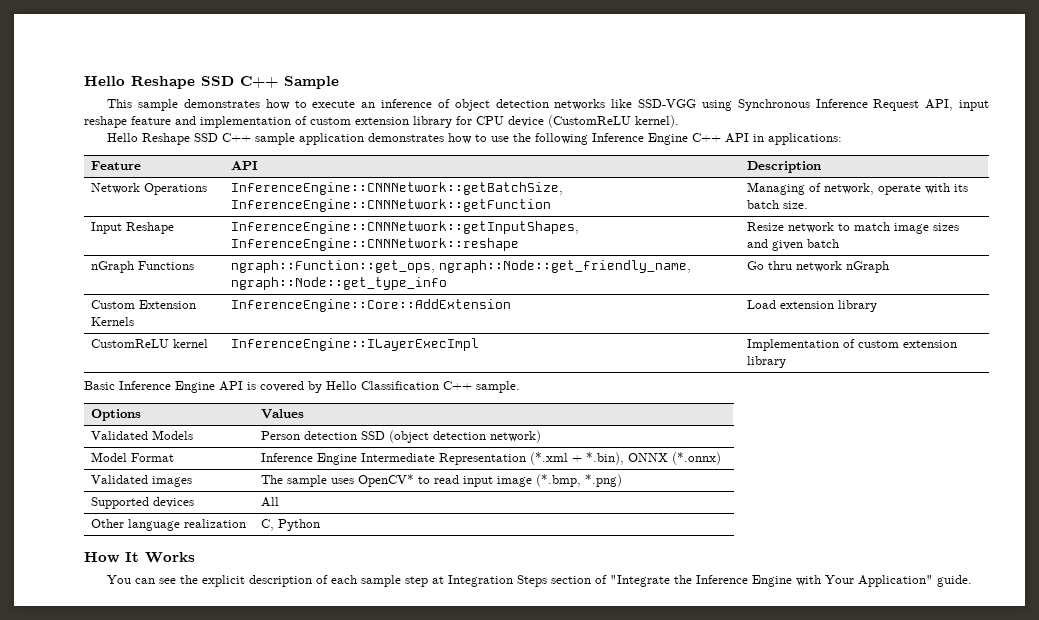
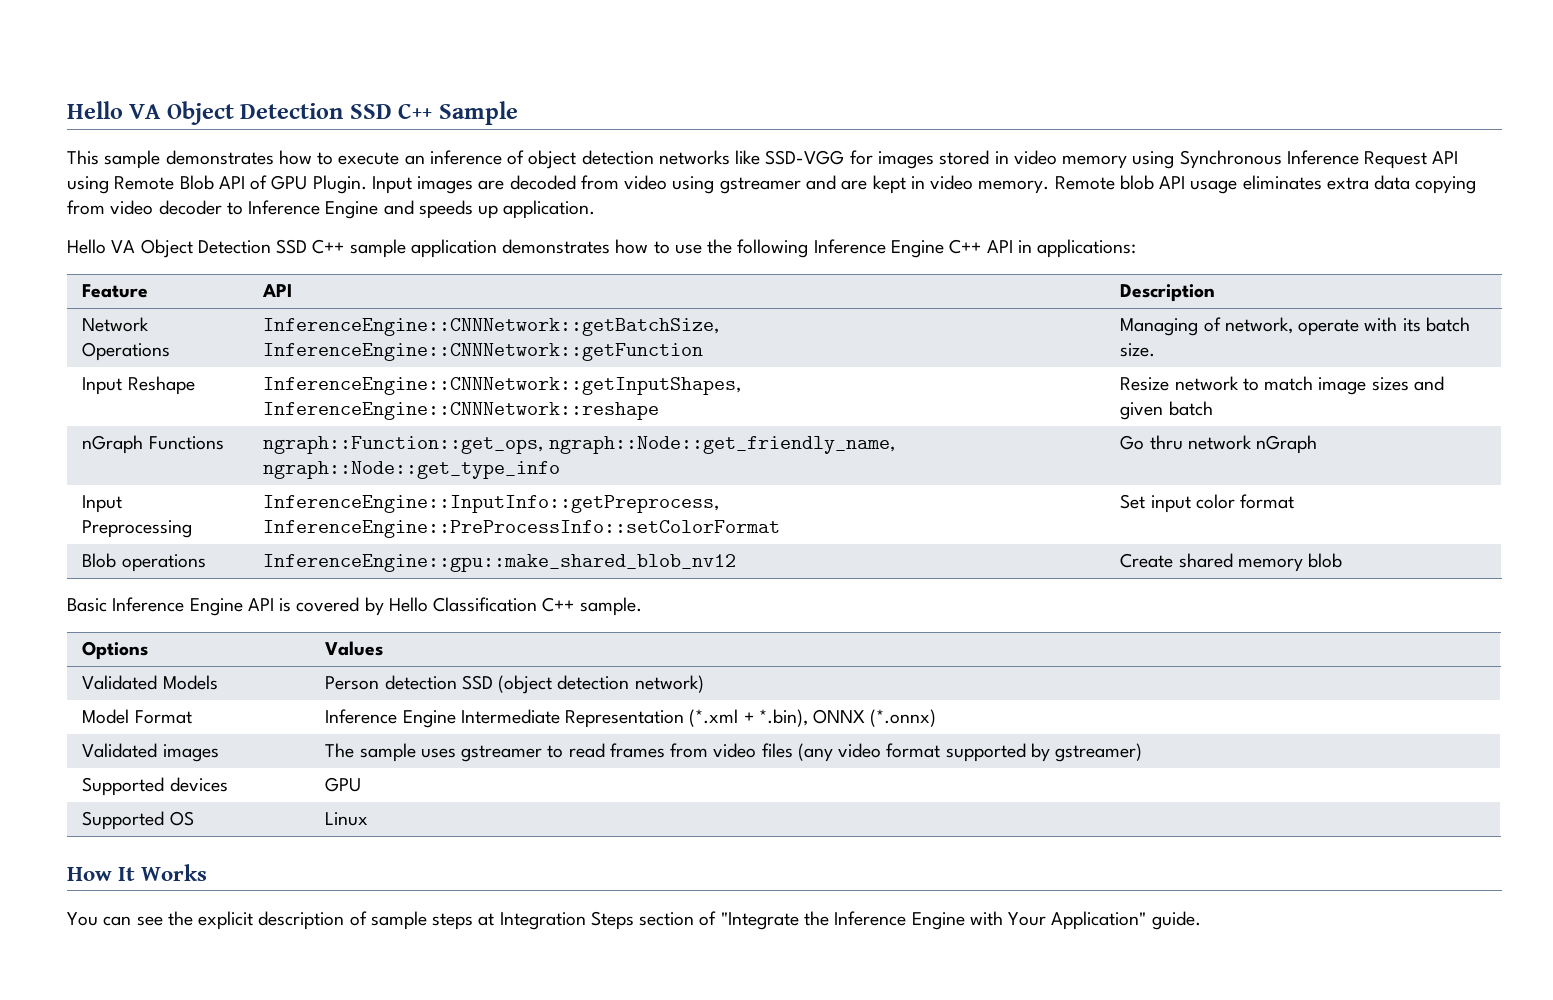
- Hello Reshape SSD C++ Sample
+ Hello VA Object Detection SSD C++ Sample
- This sample demonstrates how to execute an inference of object detection networks like SSD-VGG using Synchronous Inference Request API, input reshape feature and implementation of custom extension library for CPU device (CustomReLU kernel).
- Hello Reshape SSD C++ sample application demonstrates how to use the following Inference Engine C++ API in applications:
+ This sample demonstrates how to execute an inference of object detection networks like SSD-VGG for images stored in video memory using Synchronous Inference Request API using Remote Blob API of GPU Plugin. Input images are decoded from video using gstreamer and are kept in video memory. Remote blob API usage eliminates extra data copying from video decoder to Inference Engine and speeds up application.
+ Hello VA Object Detection SSD C++ sample application demonstrates how to use the following Inference Engine C++ API in applications:
- Custom Extension Kernels | InferenceEngine::Core::AddExtension | Load extension library
- CustomReLU kernel | InferenceEngine::ILayerExecImpl | Implementation of custom extension library
+ Input Preprocessing | InferenceEngine::InputInfo::getPreprocess, InferenceEngine::PreProcessInfo::setColorFormat | Set input color format
+ Blob operations | InferenceEngine::gpu::make_shared_blob_nv12 | Create shared memory blob
- Validated images | The sample uses OpenCV* to read input image (*.bmp, *.png)
- Supported devices | All
- Other language realization | C, Python
+ Validated images | The sample uses gstreamer to read frames from video files (any video format supported by gstreamer)
+ Supported devices | GPU
+ Supported OS | Linux
- You can see the explicit description of each sample step at Integration Steps section of "Integrate the Inference Engine with Your Application" guide.
+ You can see the explicit description of sample steps at Integration Steps section of "Integrate the Inference Engine with Your Application" guide.

